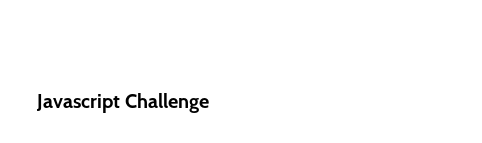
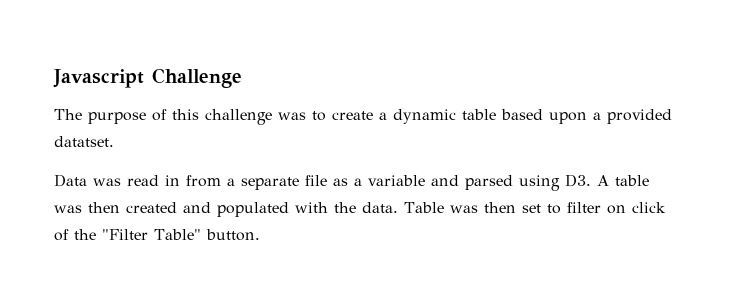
+ The purpose of this challenge was to create a dynamic table based upon a provided datatset.
+ Data was read in from a separate file as a variable and parsed using D3. A table was then created and populated with the data. Table was then set to filter on click of the "Filter Table" button.

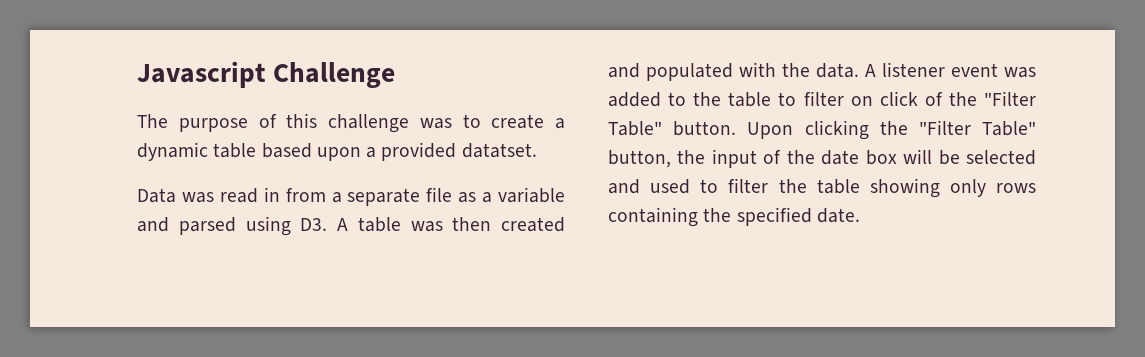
- Table was then set to filter on click of the "Filter Table" button.
+ A listener event was added to the table to filter on click of the "Filter Table" button.
+ Upon clicking the "Filter Table" button, the input of the date box will be selected and used to filter the table showing only rows containing the specified date.

